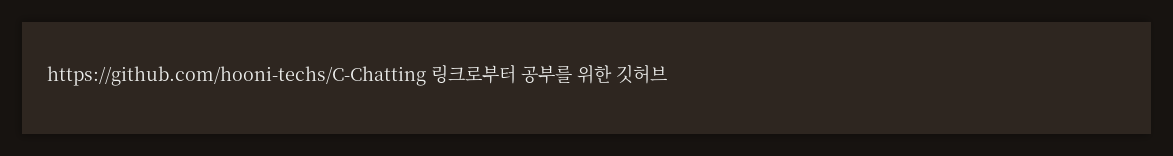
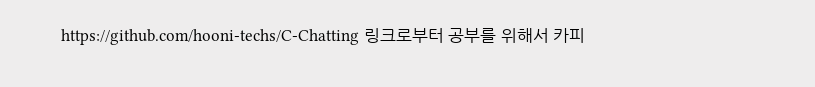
- https://github.com/hooni-techs/C-Chatting 링크로부터 공부를 위한 깃허브
+ https://github.com/hooni-techs/C-Chatting 링크로부터 공부를 위해서 카피

